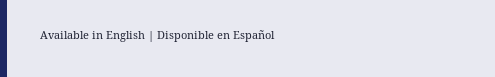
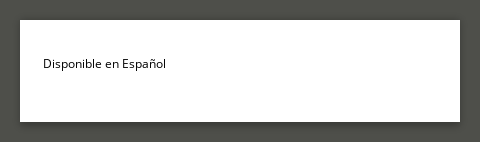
- Available in English | Disponible en Español
+ Disponible en Español

